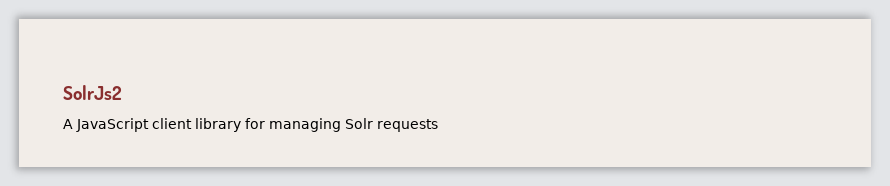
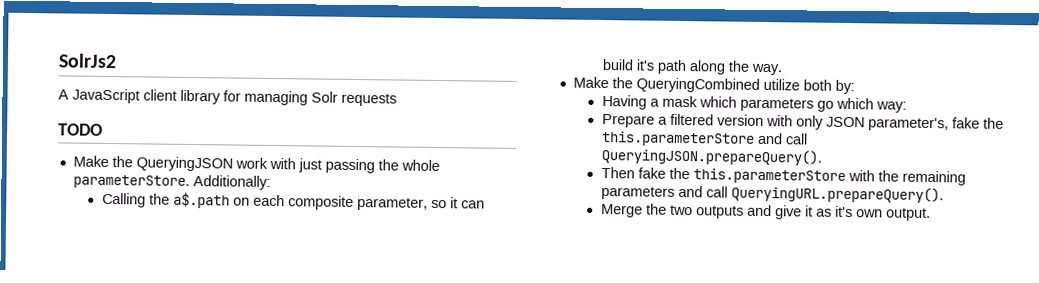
+ TODO
+ Make the QueryingJSON work with just passing the whole parameterStore. Additionally:
+ Calling the a$.path on each composite parameter, so it can build it's path along the way.
+ Make the QueryingCombined utilize both by:
+ Having a mask which parameters go which way:
+ Prepare a filtered version with only JSON parameter's, fake the this.parameterStore and call QueryingJSON.prepareQuery().
+ Then fake the this.parameterStore with the remaining parameters and call QueryingURL.prepareQuery().
+ Merge the two outputs and give it as it's own output.

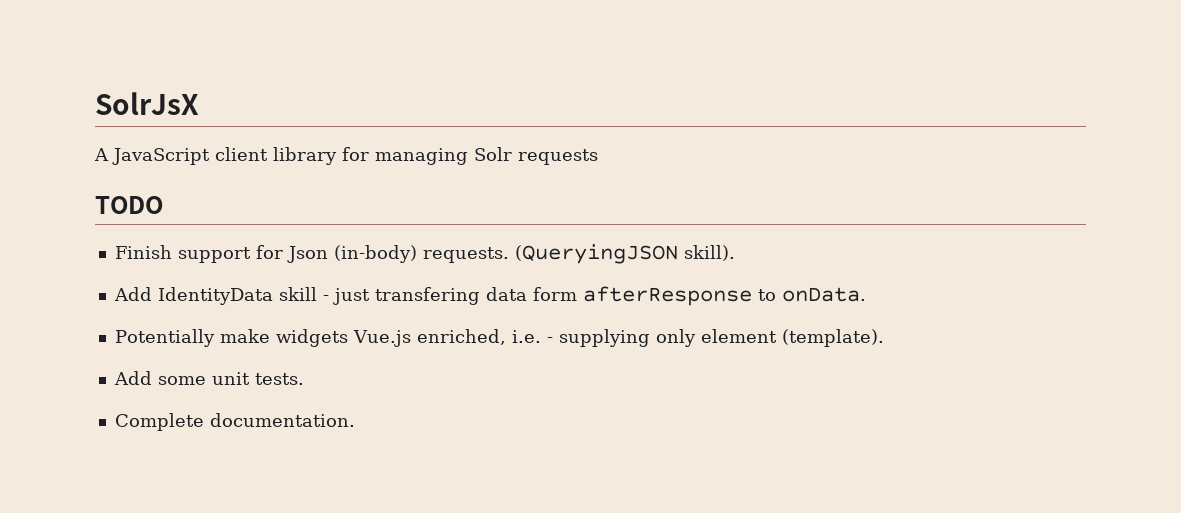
- SolrJs2
+ SolrJsX
- Make the QueryingJSON work with just passing the whole parameterStore. Additionally:
- Calling the a$.path on each composite parameter, so it can build it's path along the way.
- Make the QueryingCombined utilize both by:
- Having a mask which parameters go which way:
- Prepare a filtered version with only JSON parameter's, fake the this.parameterStore and call QueryingJSON.prepareQuery().
- Then fake the this.parameterStore with the remaining parameters and call QueryingURL.prepareQuery().
- Merge the two outputs and give it as it's own output.
+ Finish support for Json (in-body) requests. (QueryingJSON skill).
+ Add IdentityData skill - just transfering data form afterResponse to onData.
+ Potentially make widgets Vue.js enriched, i.e. - supplying only element (template).
+ Add some unit tests.
+ Complete documentation.

